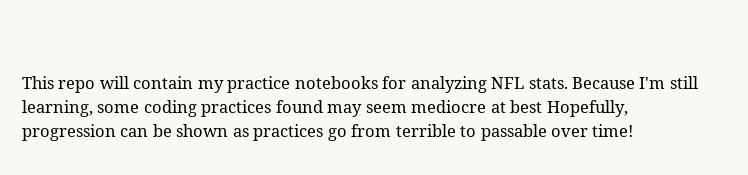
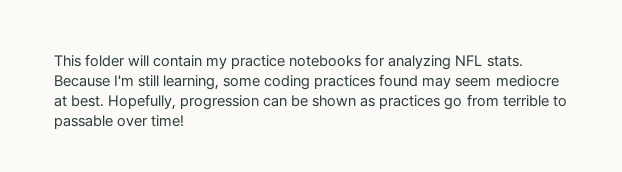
- This repo will contain my practice notebooks for analyzing NFL stats.
+ This folder will contain my practice notebooks for analyzing NFL stats.
- Because I'm still learning, some coding practices found may seem mediocre at best Hopefully, progression can be shown as practices go from terrible to passable over time!
+ Because I'm still learning, some coding practices found may seem mediocre at best. Hopefully, progression can be shown as practices go from terrible to passable over time!

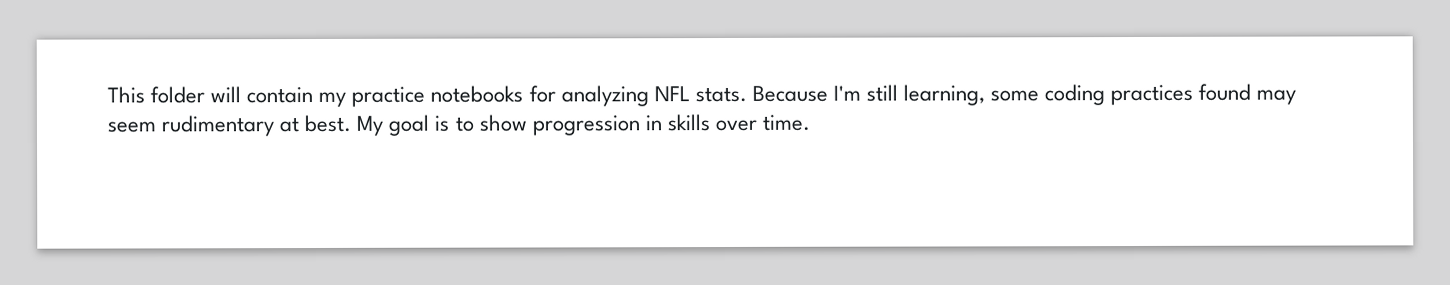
- Because I'm still learning, some coding practices found may seem mediocre at best.
+ Because I'm still learning, some coding practices found may seem rudimentary at best.
- Hopefully, progression can be shown as practices go from terrible to passable over time!
+ My goal is to show progression in skills over time.

